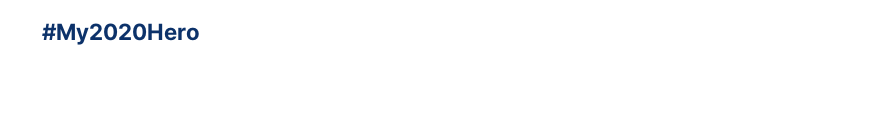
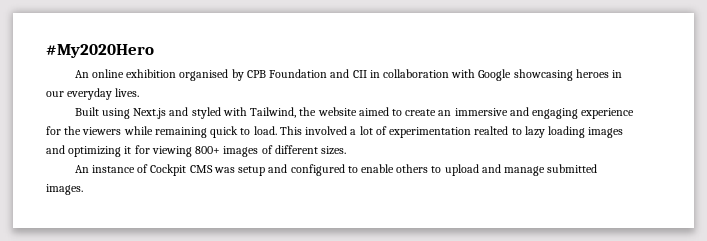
+ An online exhibition organised by CPB Foundation and CII in collaboration with Google showcasing heroes in our everyday lives.
+ Built using Next.js and styled with Tailwind, the website aimed to create an immersive and engaging experience for the viewers while remaining quick to load. This involved a lot of experimentation realted to lazy loading images and optimizing it for viewing 800+ images of different sizes.
+ An instance of Cockpit CMS was setup and configured to enable others to upload and manage submitted images.

